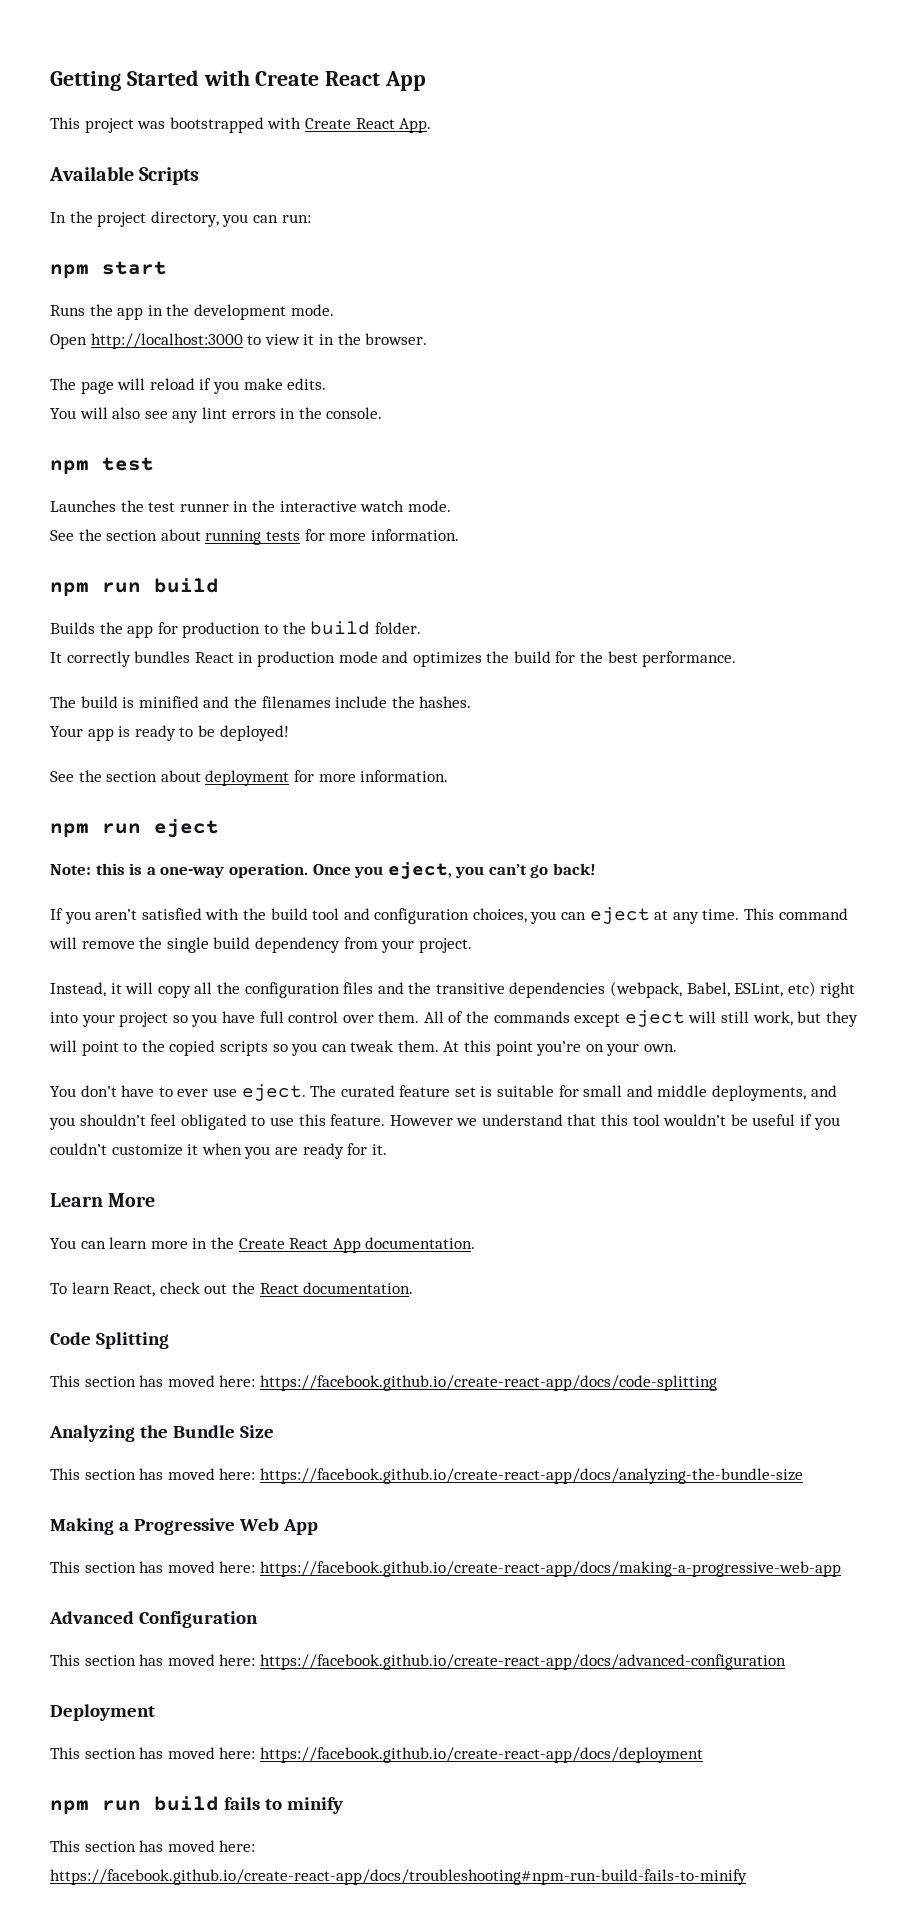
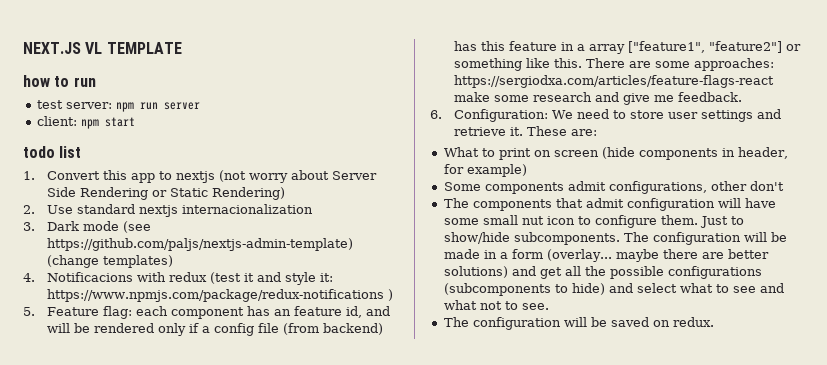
- Getting Started with Create React App
- This project was bootstrapped with Create React App.
- Available Scripts
- In the project directory, you can run:
- npm start
- Runs the app in the development mode.
- Open http://localhost:3000 to view it in the browser.
- The page will reload if you make edits.
- You will also see any lint errors in the console.
- npm test
- Launches the test runner in the interactive watch mode.
- See the section about running tests for more information.
- npm run build
- Builds the app for production to the build folder.
- It correctly bundles React in production mode and optimizes the build for the best performance.
- The build is minified and the filenames include the hashes.
- Your app is ready to be deployed!
- See the section about deployment for more information.
- npm run eject
- Note: this is a one-way operation. Once you eject, you can’t go back!
- If you aren’t satisfied with the build tool and configuration choices, you can eject at any time. This command will remove the single build dependency from your project.
- Instead, it will copy all the configuration files and the transitive dependencies (webpack, Babel, ESLint, etc) right into your project so you have full control over them. All of the commands except eject will still work, but they will point to the copied scripts so you can tweak them. At this point you’re on your own.
- You don’t have to ever use eject. The curated feature set is suitable for small and middle deployments, and you shouldn’t feel obligated to use this feature. However we understand that this tool wouldn’t be useful if you couldn’t customize it when you are ready for it.
- Learn More
- You can learn more in the Create React App documentation.
- To learn React, check out the React documentation.
- Code Splitting
- This section has moved here: https://facebook.github.io/create-react-app/docs/code-splitting
- Analyzing the Bundle Size
- This section has moved here: https://facebook.github.io/create-react-app/docs/analyzing-the-bundle-size
- Making a Progressive Web App
- This section has moved here: https://facebook.github.io/create-react-app/docs/making-a-progressive-web-app
- Advanced Configuration
- This section has moved here: https://facebook.github.io/create-react-app/docs/advanced-configuration
- Deployment
- This section has moved here: https://facebook.github.io/create-react-app/docs/deployment
- npm run build fails to minify
- This section has moved here: https://facebook.github.io/create-react-app/docs/troubleshooting#npm-run-build-fails-to-minify
+ NEXT.JS VL TEMPLATE
+ how to run
+ test server: npm run server
+ client: npm start
+ todo list
+ 1. Convert this app to nextjs (not worry about Server Side Rendering or Static Rendering)
+ 2. Use standard nextjs internacionalization
+ 3. Dark mode (see https://github.com/paljs/nextjs-admin-template) (change templates)
+ 4. Notificacions with redux (test it and style it: https://www.npmjs.com/package/redux-notifications )
+ 5. Feature flag: each component has an feature id, and will be rendered only if a config file (from backend) has this feature in a array ["feature1", "feature2"] or something like this. There are some approaches: https://sergiodxa.com/articles/feature-flags-react make some research and give me feedback.
+ 6. Configuration: We need to store user settings and retrieve it. These are:
+ What to print on screen (hide components in header, for example)
+ Some components admit configurations, other don't
+ The components that admit configuration will have some small nut icon to configure them. Just to show/hide subcomponents. The configuration will be made in a form (overlay... maybe there are better solutions) and get all the possible configurations (subcomponents to hide) and select what to see and what not to see.
+ The configuration will be saved on redux.

